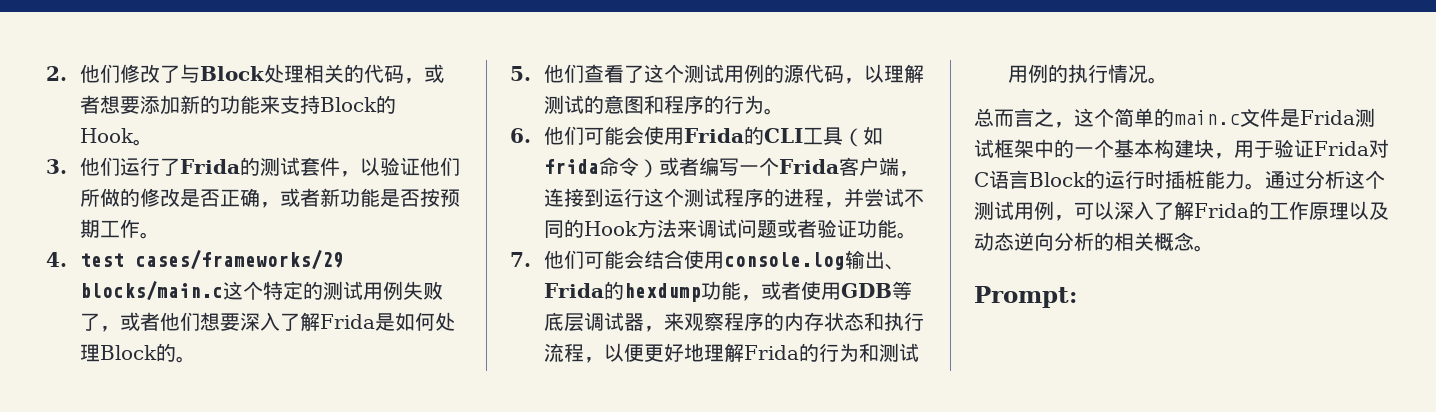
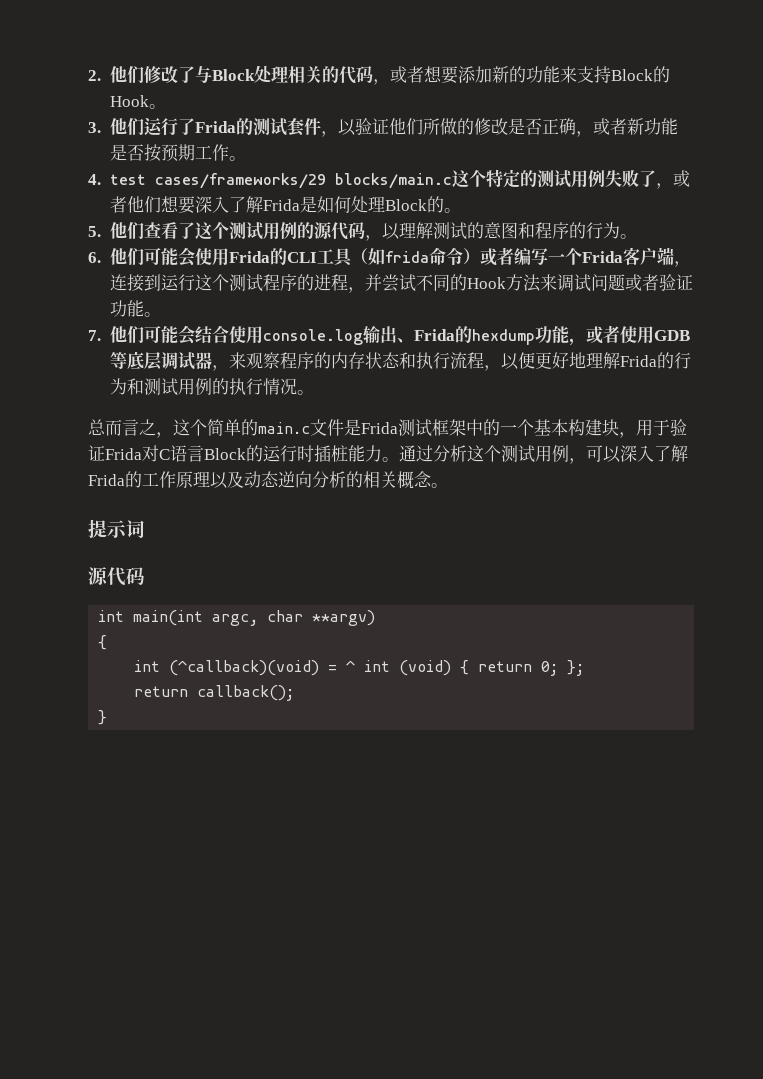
- Prompt:
+ 提示词
+ 源代码
+ int main(int argc, char **argv)
+ {
+ int (^callback)(void) = ^ int (void) { return 0; };
+ return callback();
+ }

